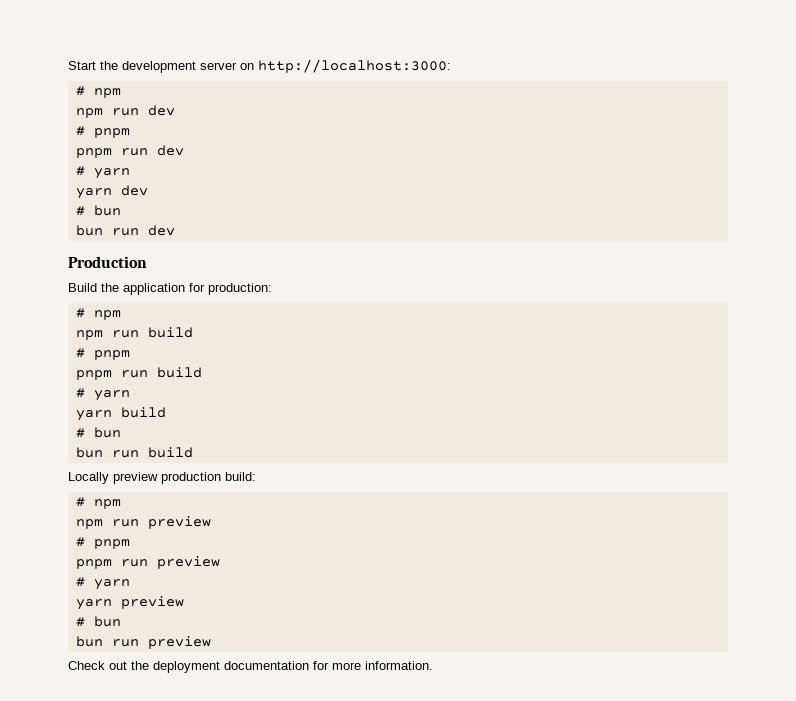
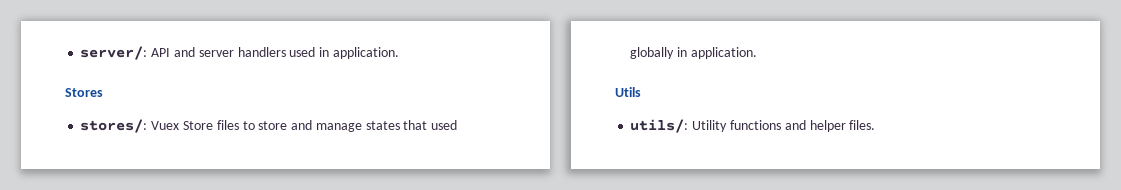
- Start the development server on http://localhost:3000:
- # npm
- npm run dev
- # pnpm
- pnpm run dev
- # yarn
- yarn dev
- # bun
- bun run dev
- Production
- Build the application for production:
- # npm
- npm run build
- # pnpm
- pnpm run build
- # yarn
- yarn build
- # bun
- bun run build
- Locally preview production build:
- # npm
- npm run preview
- # pnpm
- pnpm run preview
- # yarn
- yarn preview
- # bun
- bun run preview
- Check out the deployment documentation for more information.
+ server/: API and server handlers used in application.
+ Stores
+ stores/: Vuex Store files to store and manage states that used globally in application.
+ Utils
+ utils/: Utility functions and helper files.

